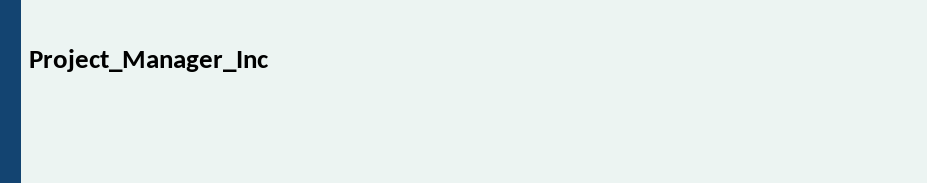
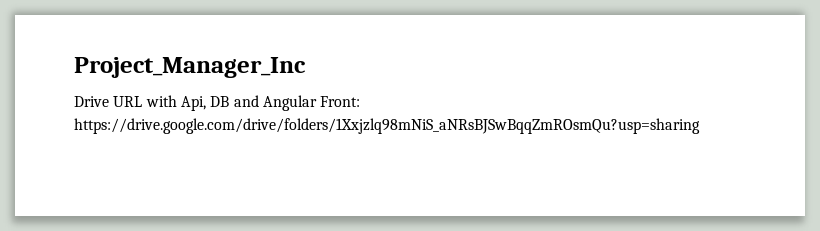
+ Drive URL with Api, DB and Angular Front: https://drive.google.com/drive/folders/1Xxjzlq98mNiS_aNRsBJSwBqqZmROsmQu?usp=sharing

